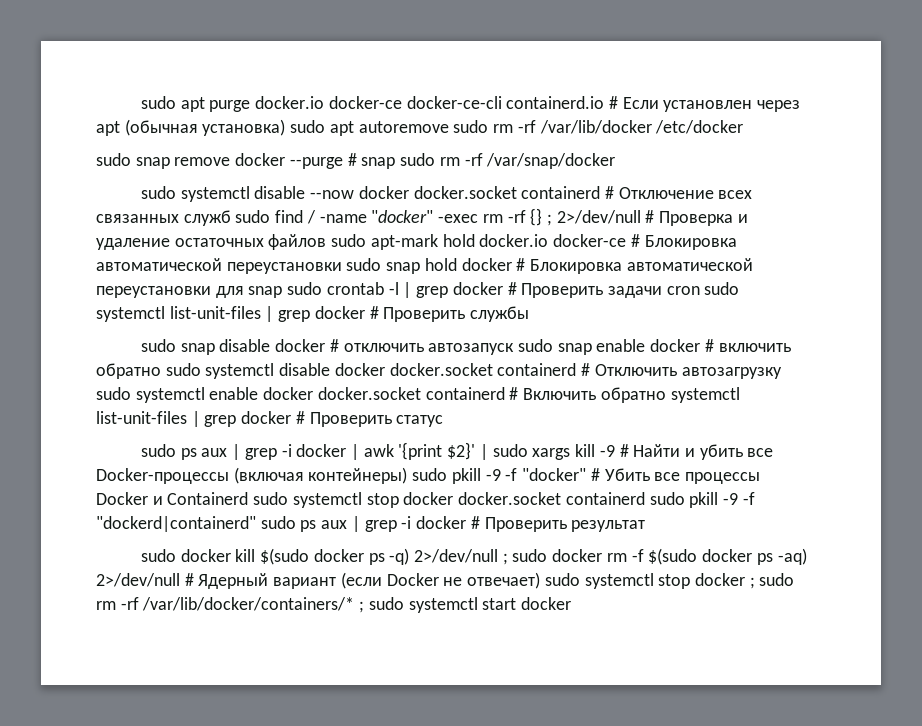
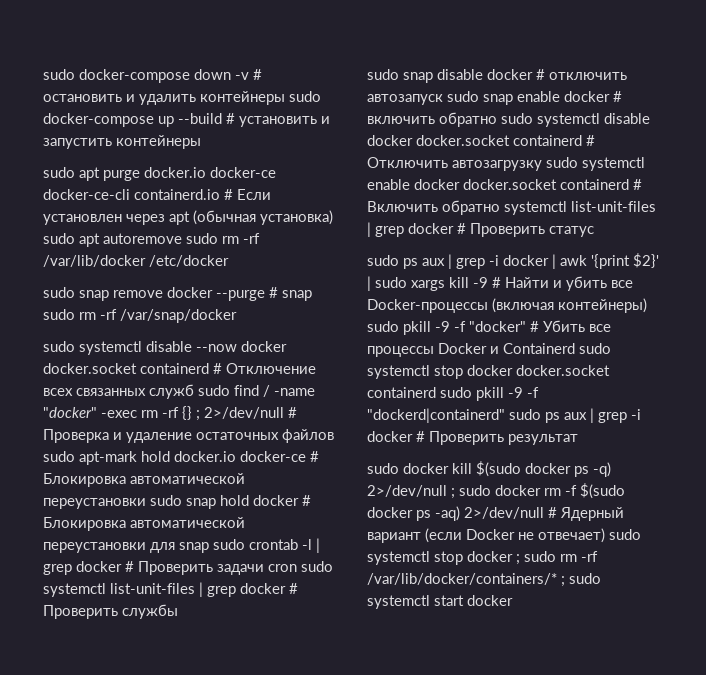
+ sudo docker-compose down -v # остановить и удалить контейнеры sudo docker-compose up --build # установить и запустить контейнеры

